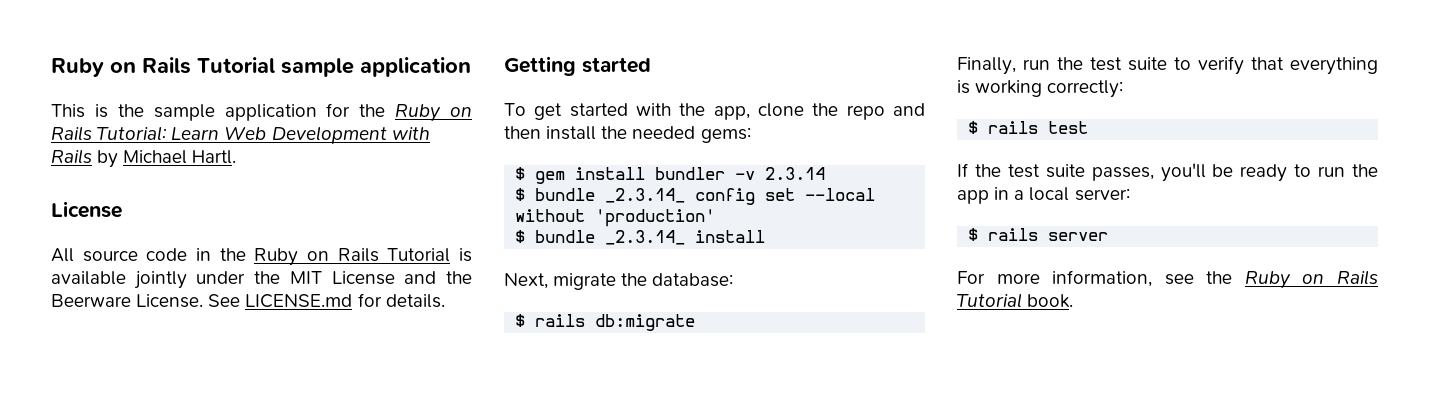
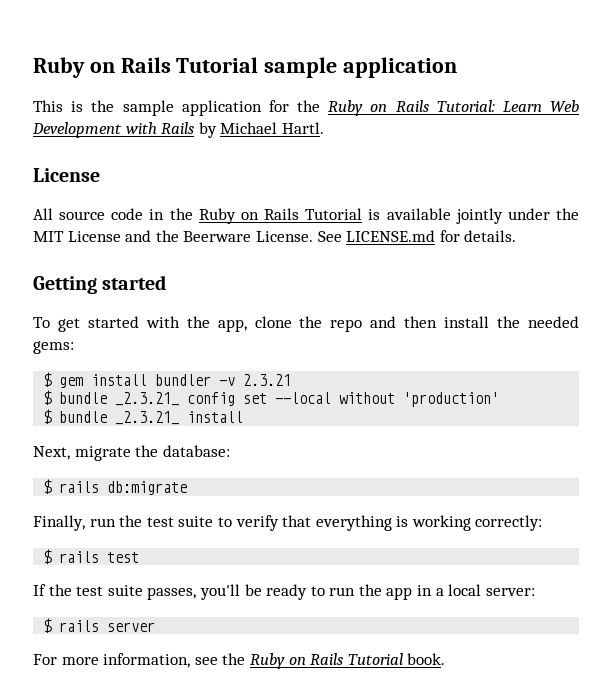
- $ gem install bundler -v 2.3.14
- $ bundle _2.3.14_ config set --local without 'production'
+ $ gem install bundler -v 2.3.21
+ $ bundle _2.3.21_ config set --local without 'production'
- $ bundle _2.3.14_ install
+ $ bundle _2.3.21_ install

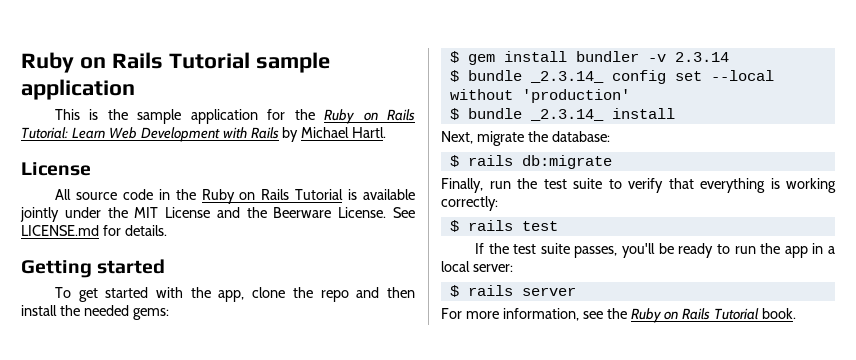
- $ gem install bundler -v 2.3.21
- $ bundle _2.3.21_ config set --local without 'production'
+ $ gem install bundler -v 2.3.14
+ $ bundle _2.3.14_ config set --local without 'production'
- $ bundle _2.3.21_ install
+ $ bundle _2.3.14_ install

